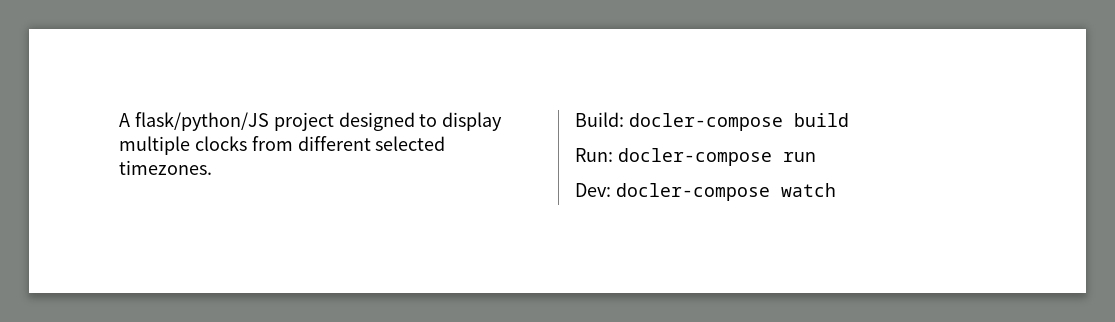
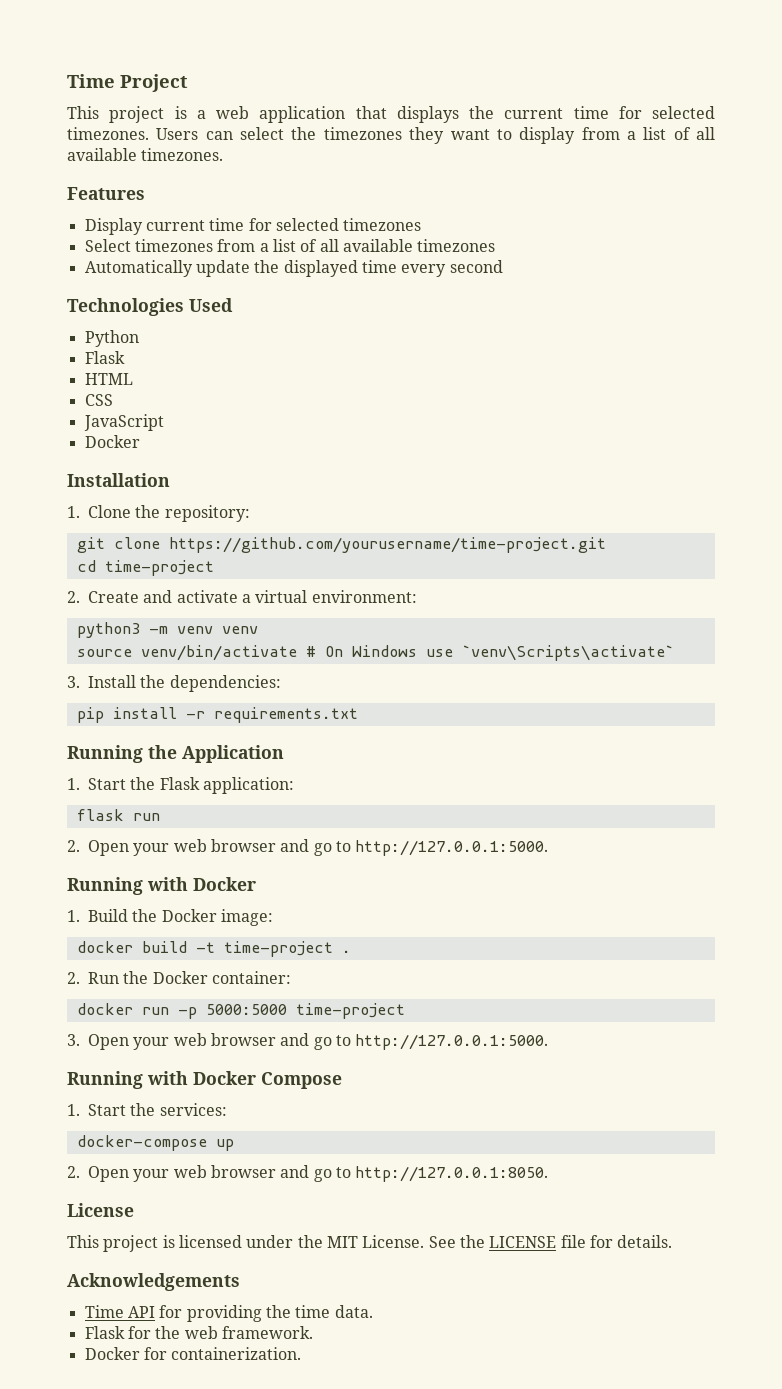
- A flask/python/JS project designed to display multiple clocks from different selected timezones.
- Build: docler-compose build
- Run: docler-compose run
- Dev: docler-compose watch
+ Time Project
+ This project is a web application that displays the current time for selected timezones. Users can select the timezones they want to display from a list of all available timezones.
+ Features
+ Display current time for selected timezones
+ Select timezones from a list of all available timezones
+ Automatically update the displayed time every second
+ Technologies Used
+ Python
+ Flask
+ HTML
+ CSS
+ JavaScript
+ Docker
+ Installation
+ 1. Clone the repository:
+ git clone https://github.com/yourusername/time-project.git
+ cd time-project
+ 2. Create and activate a virtual environment:
+ python3 -m venv venv
+ source venv/bin/activate # On Windows use `venv\Scripts\activate`
+ 3. Install the dependencies:
+ pip install -r requirements.txt
+ Running the Application
+ 1. Start the Flask application:
+ flask run
+ 2. Open your web browser and go to http://127.0.0.1:5000.
+ Running with Docker
+ 1. Build the Docker image:
+ docker build -t time-project .
+ 2. Run the Docker container:
+ docker run -p 5000:5000 time-project
+ 3. Open your web browser and go to http://127.0.0.1:5000.
+ Running with Docker Compose
+ 1. Start the services:
+ docker-compose up
+ 2. Open your web browser and go to http://127.0.0.1:8050.
+ License
+ This project is licensed under the MIT License. See the LICENSE file for details.
+ Acknowledgements
+ Time API for providing the time data.
+ Flask for the web framework.
+ Docker for containerization.

